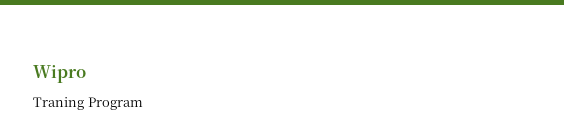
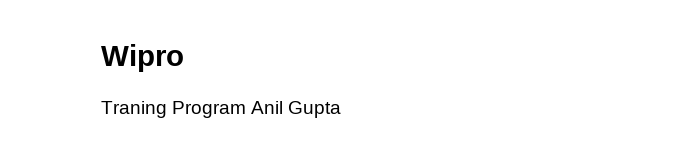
- Traning Program
+ Traning Program Anil Gupta

